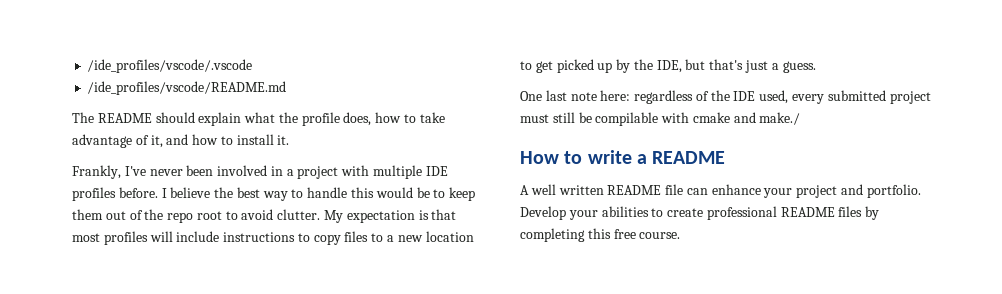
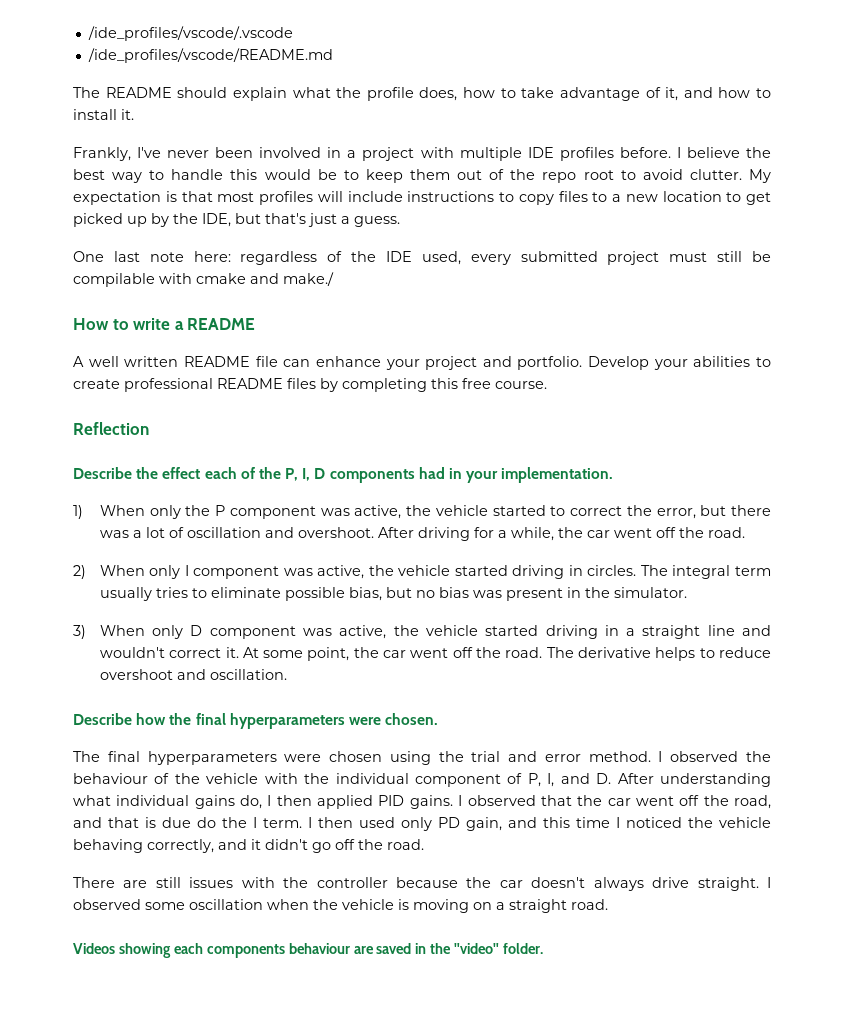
+ Reflection
+ Describe the effect each of the P, I, D components had in your implementation.
+ 1) When only the P component was active, the vehicle started to correct the error, but there was a lot of oscillation and overshoot. After driving for a while, the car went off the road.
+ 2) When only I component was active, the vehicle started driving in circles. The integral term usually tries to eliminate possible bias, but no bias was present in the simulator.
+ 3) When only D component was active, the vehicle started driving in a straight line and wouldn't correct it. At some point, the car went off the road. The derivative helps to reduce overshoot and oscillation.
+ Describe how the final hyperparameters were chosen.
+ The final hyperparameters were chosen using the trial and error method. I observed the behaviour of the vehicle with the individual component of P, I, and D. After understanding what individual gains do, I then applied PID gains. I observed that the car went off the road, and that is due do the I term. I then used only PD gain, and this time I noticed the vehicle behaving correctly, and it didn't go off the road.
+ There are still issues with the controller because the car doesn't always drive straight. I observed some oscillation when the vehicle is moving on a straight road.
+ Videos showing each components behaviour are saved in the "video" folder.

